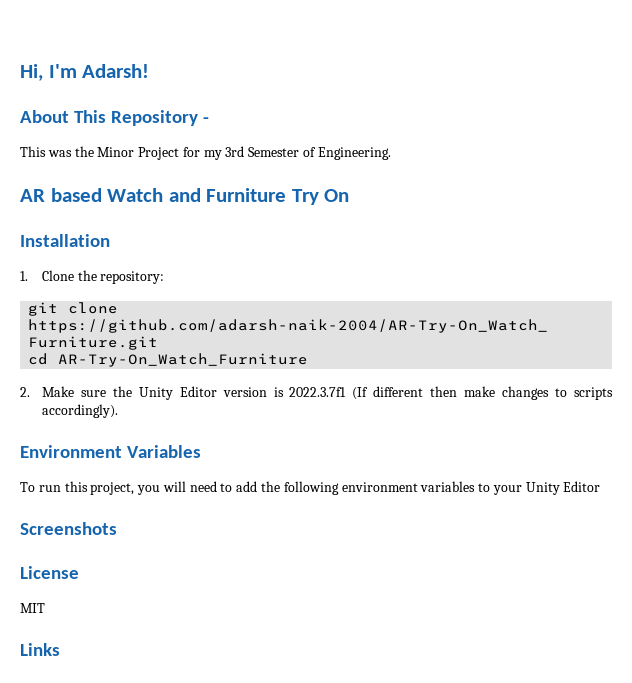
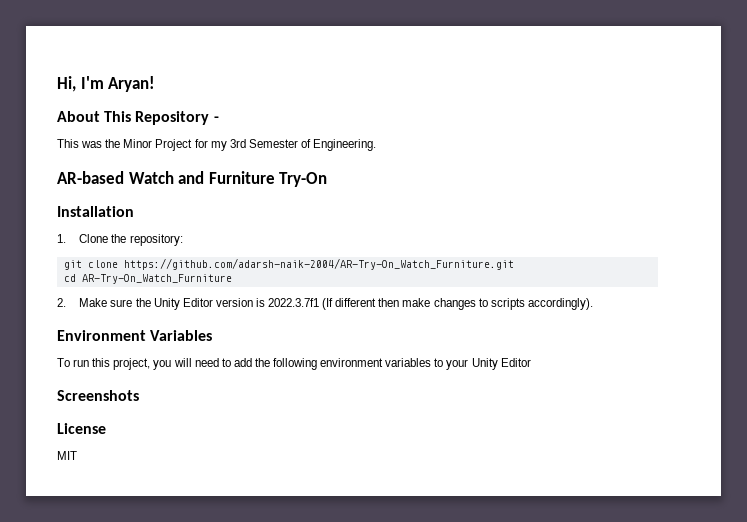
- Hi, I'm Adarsh!
+ Hi, I'm Aryan!
- AR based Watch and Furniture Try On
+ AR-based Watch and Furniture Try-On
- Links

